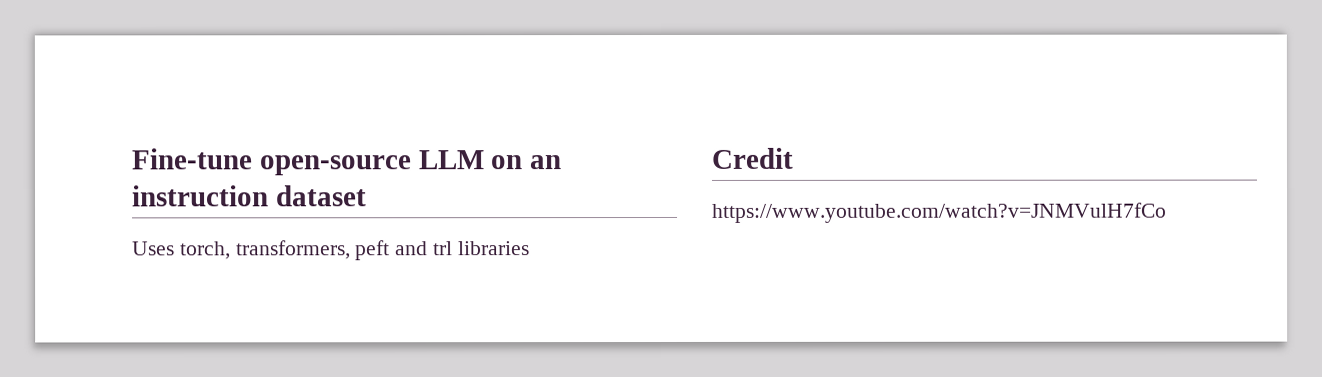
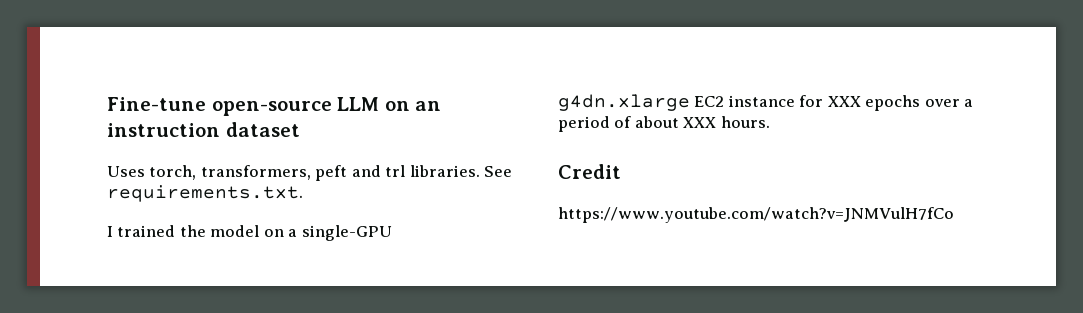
- Uses torch, transformers, peft and trl libraries
+ Uses torch, transformers, peft and trl libraries. See requirements.txt.
+ I trained the model on a single-GPU g4dn.xlarge EC2 instance for XXX epochs over a period of about XXX hours.

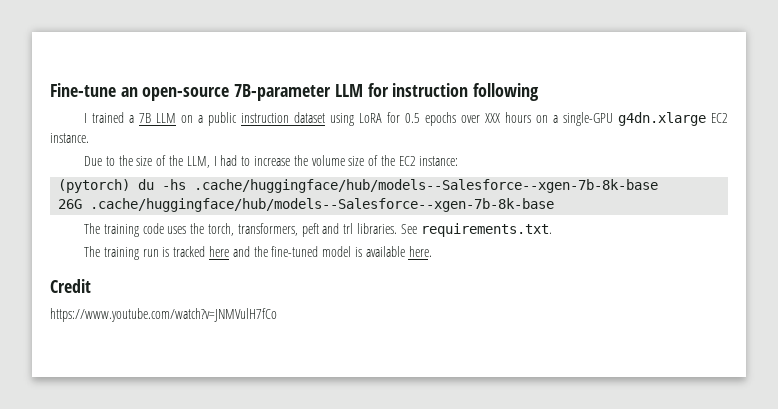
- Fine-tune open-source LLM on an instruction dataset
- Uses torch, transformers, peft and trl libraries.
+ Fine-tune an open-source 7B-parameter LLM for instruction following
+ I trained a 7B LLM on a public instruction dataset using LoRA for 0.5 epochs over XXX hours on a single-GPU g4dn.xlarge EC2 instance.
+ Due to the size of the LLM, I had to increase the volume size of the EC2 instance:
+ (pytorch) du -hs .cache/huggingface/hub/models--Salesforce--xgen-7b-8k-base
+ 26G .cache/huggingface/hub/models--Salesforce--xgen-7b-8k-base
+ The training code uses the torch, transformers, peft and trl libraries.
- I trained the model on a single-GPU g4dn.xlarge EC2 instance for XXX epochs over a period of about XXX hours.
+ The training run is tracked here and the fine-tuned model is available here.

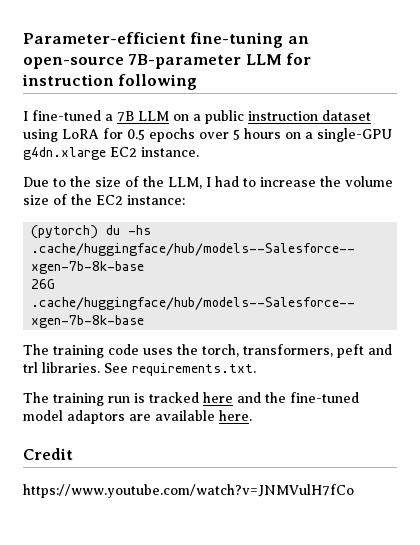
- Fine-tune an open-source 7B-parameter LLM for instruction following
+ Parameter-efficient fine-tuning an open-source 7B-parameter LLM for instruction following
- I trained a 7B LLM on a public instruction dataset using LoRA for 0.5 epochs over XXX hours on a single-GPU g4dn.xlarge EC2 instance.
+ I fine-tuned a 7B LLM on a public instruction dataset using LoRA for 0.5 epochs over 5 hours on a single-GPU g4dn.xlarge EC2 instance.
- The training run is tracked here and the fine-tuned model is available here.
+ The training run is tracked here and the fine-tuned model adaptors are available here.

